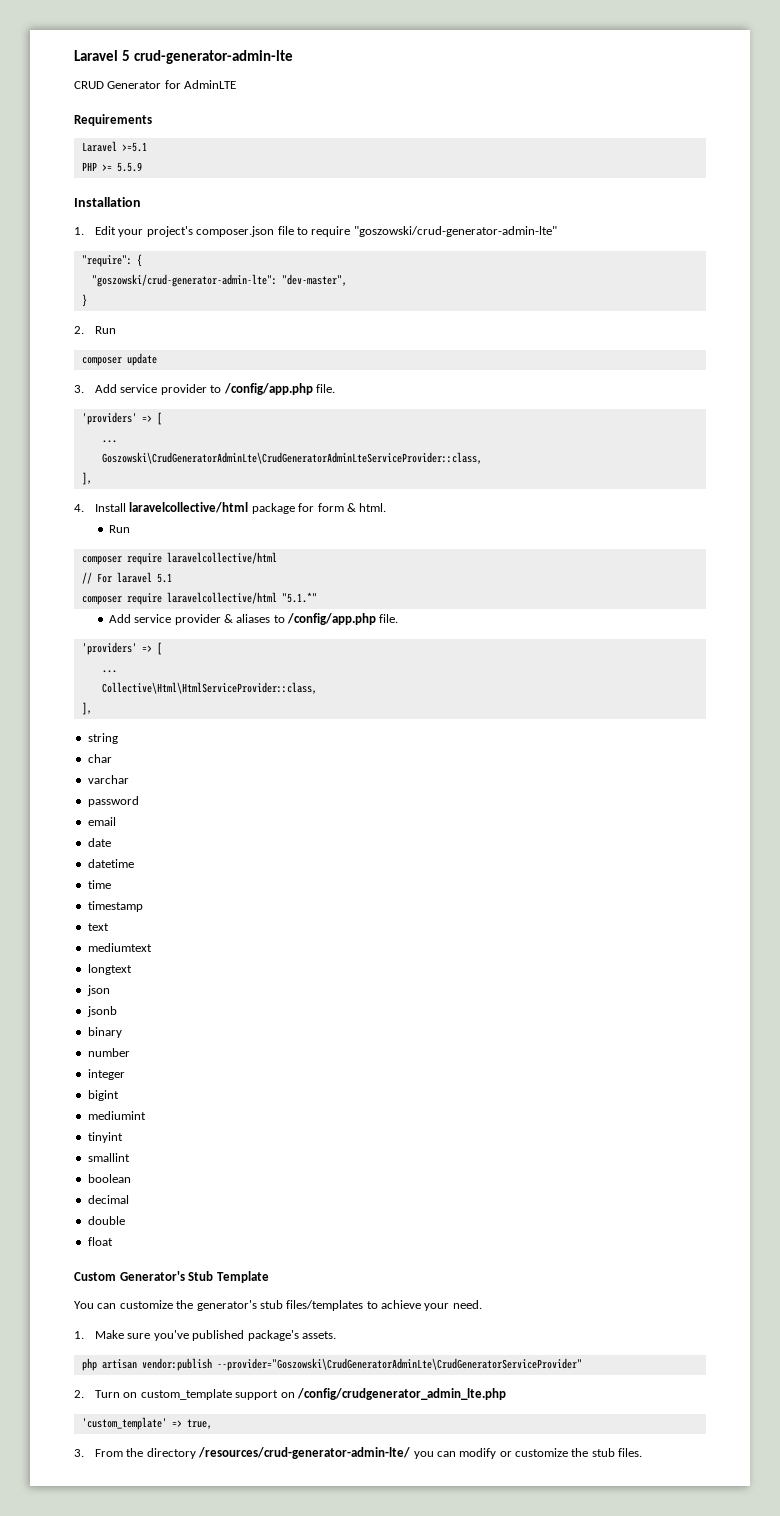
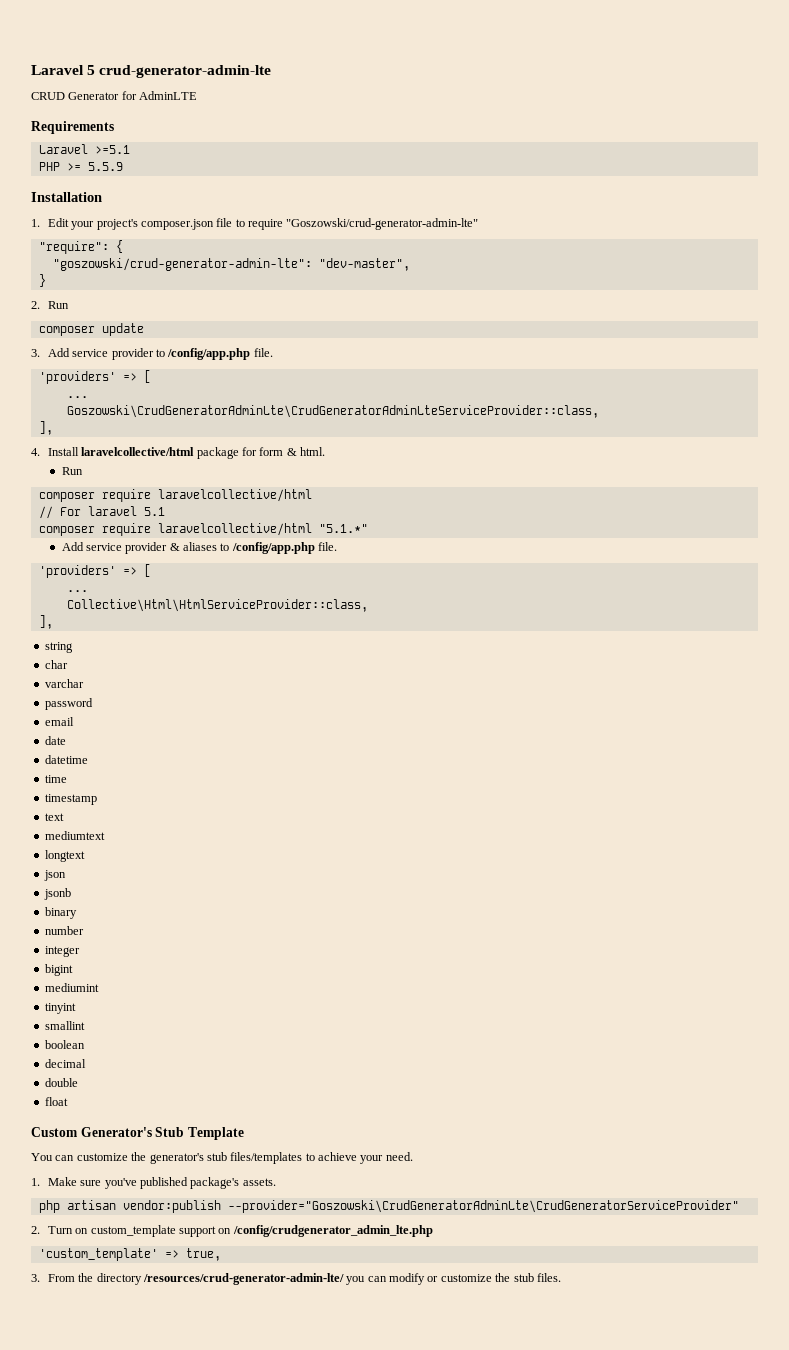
- 1. Edit your project's composer.json file to require "goszowski/crud-generator-admin-lte"
+ 1. Edit your project's composer.json file to require "Goszowski/crud-generator-admin-lte"

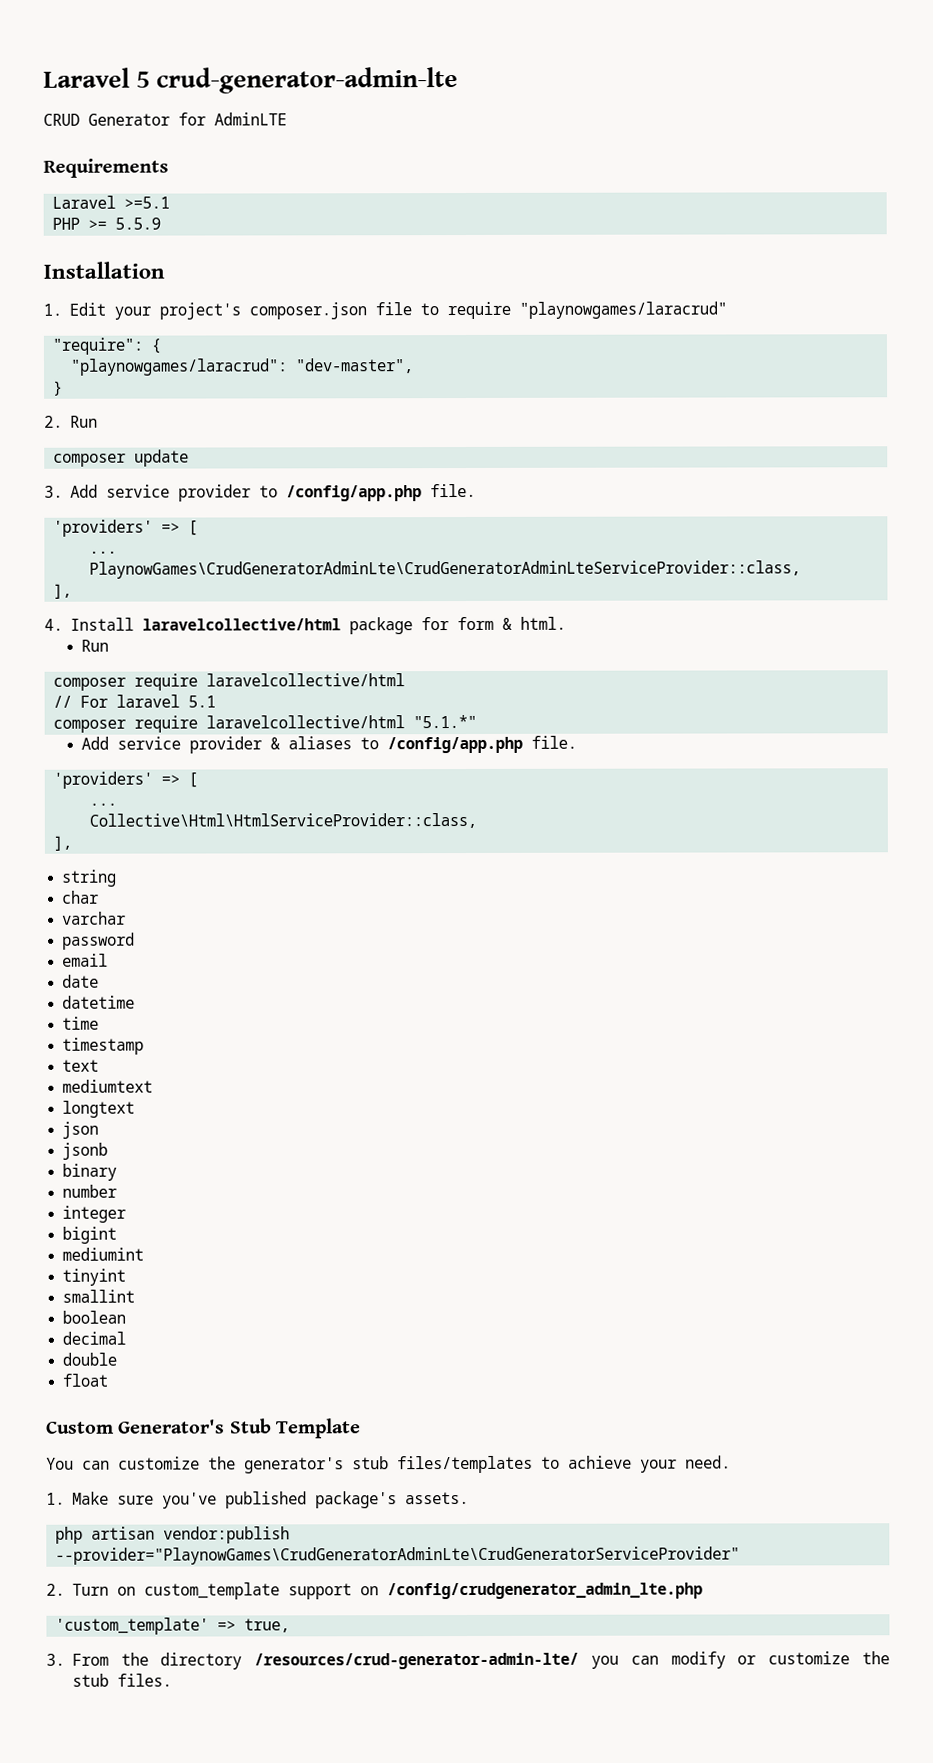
- 1. Edit your project's composer.json file to require "Goszowski/crud-generator-admin-lte"
+ 1. Edit your project's composer.json file to require "playnowgames/laracrud"
- "goszowski/crud-generator-admin-lte": "dev-master",
+ "playnowgames/laracrud": "dev-master",
- Goszowski\CrudGeneratorAdminLte\CrudGeneratorAdminLteServiceProvider::class,
+ PlaynowGames\CrudGeneratorAdminLte\CrudGeneratorAdminLteServiceProvider::class,
- php artisan vendor:publish --provider="Goszowski\CrudGeneratorAdminLte\CrudGeneratorServiceProvider"
+ php artisan vendor:publish --provider="PlaynowGames\CrudGeneratorAdminLte\CrudGeneratorServiceProvider"

